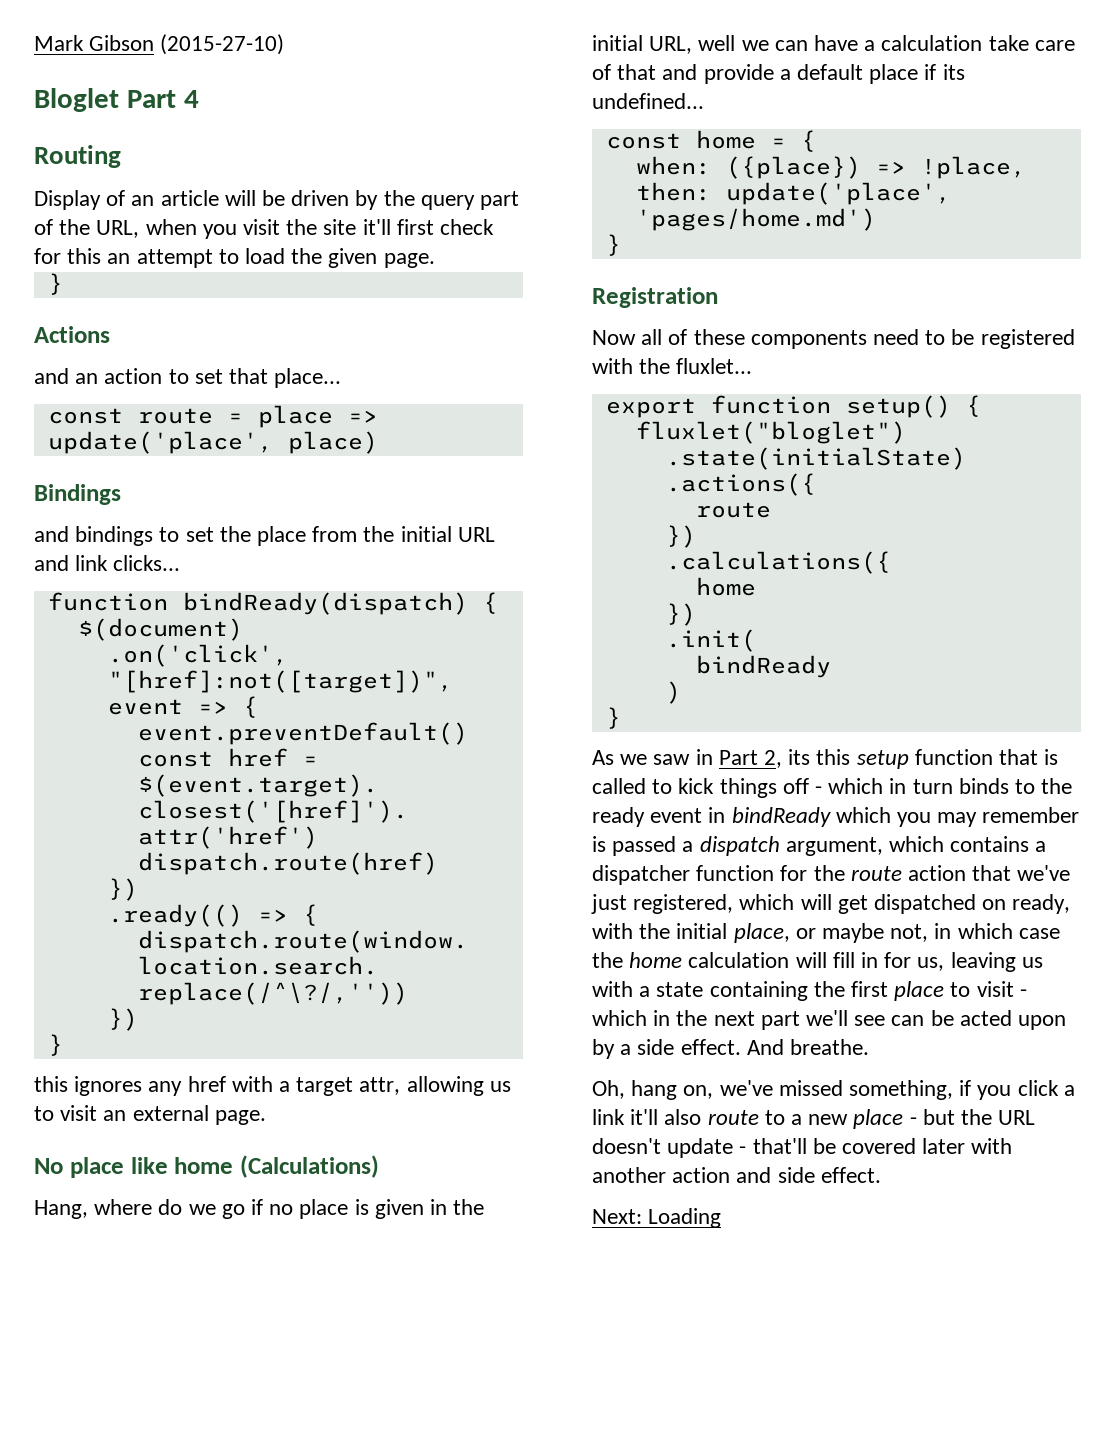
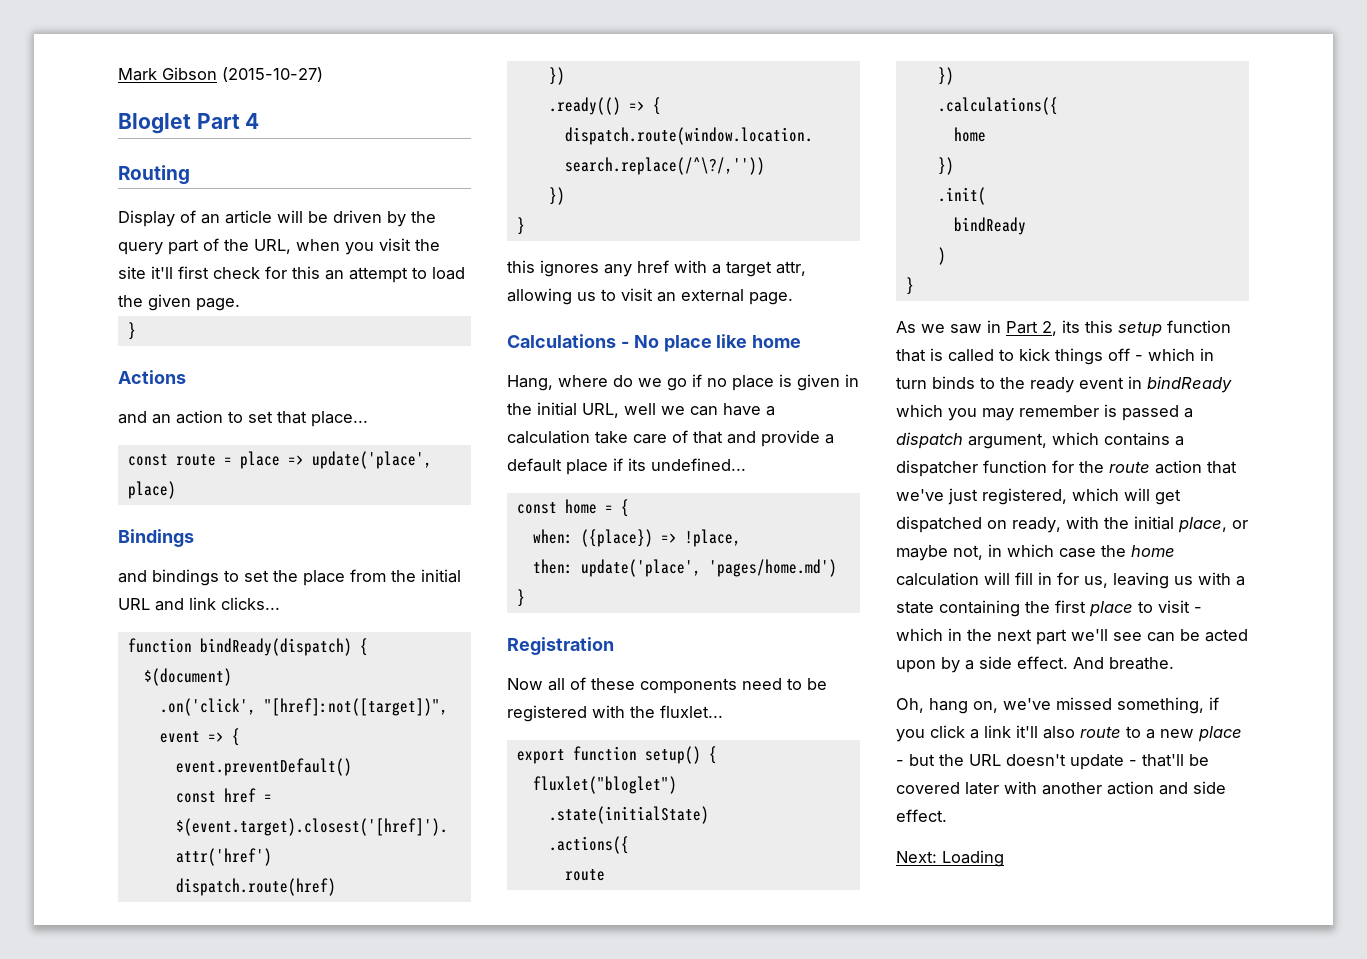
- Mark Gibson (2015-27-10)
+ Mark Gibson (2015-10-27)
- No place like home (Calculations)
+ Calculations - No place like home

